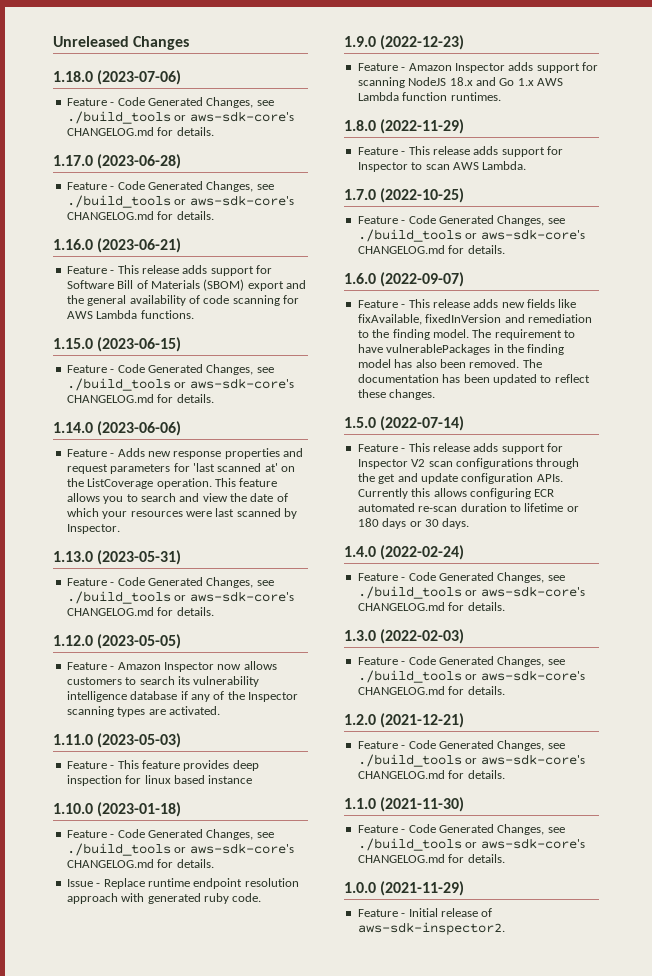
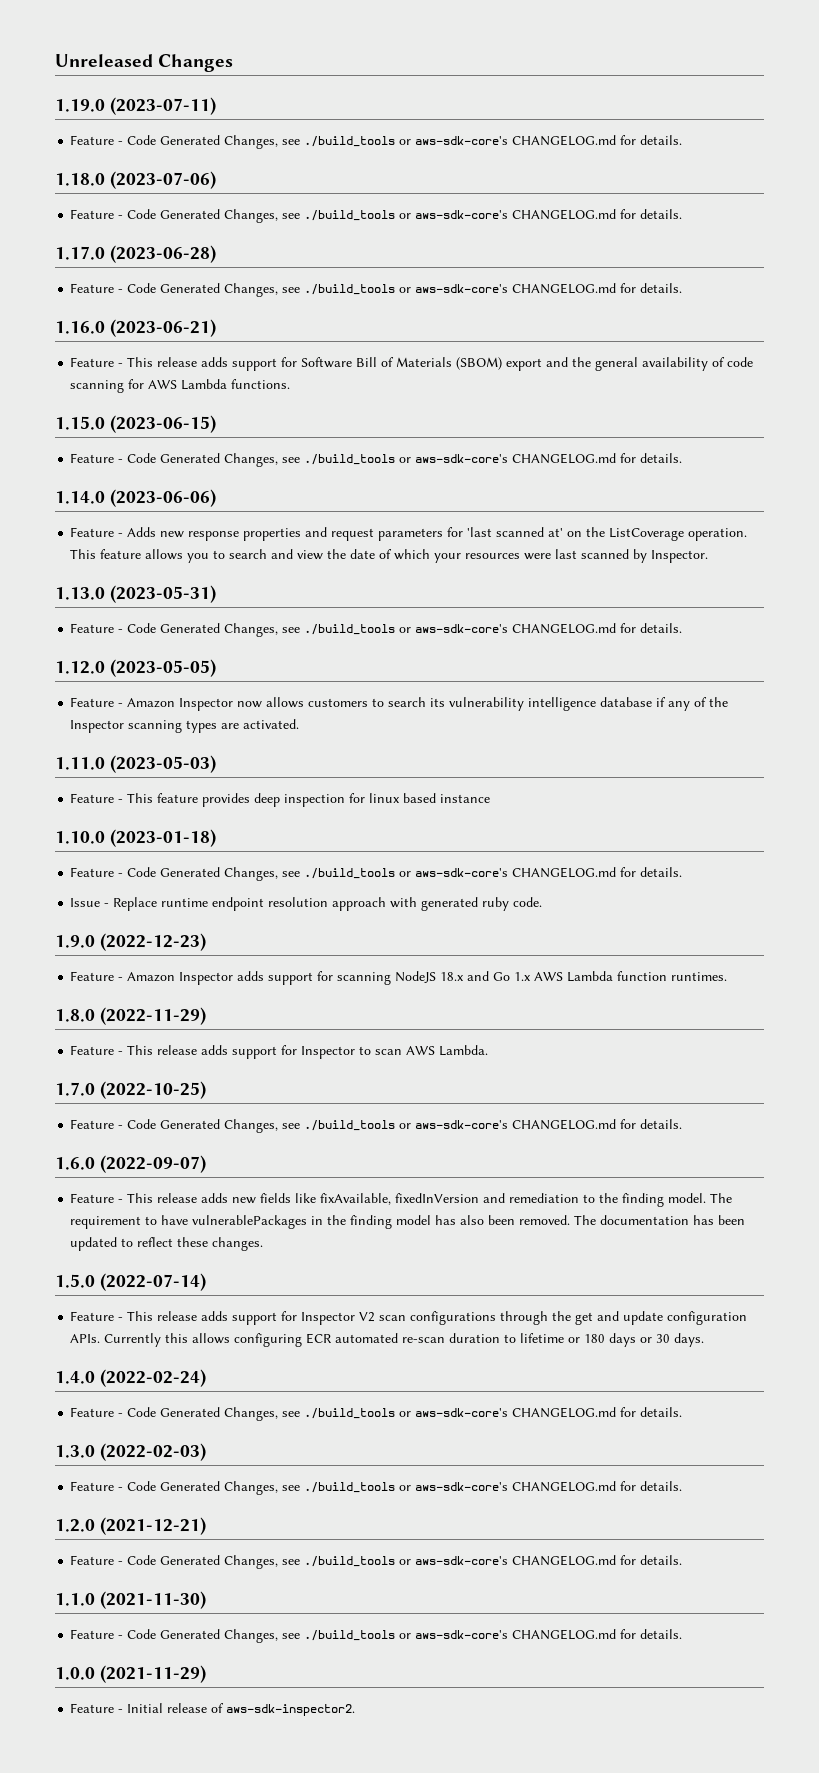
+ 1.19.0 (2023-07-11)
+ Feature - Code Generated Changes, see ./build_tools or aws-sdk-core's CHANGELOG.md for details.

